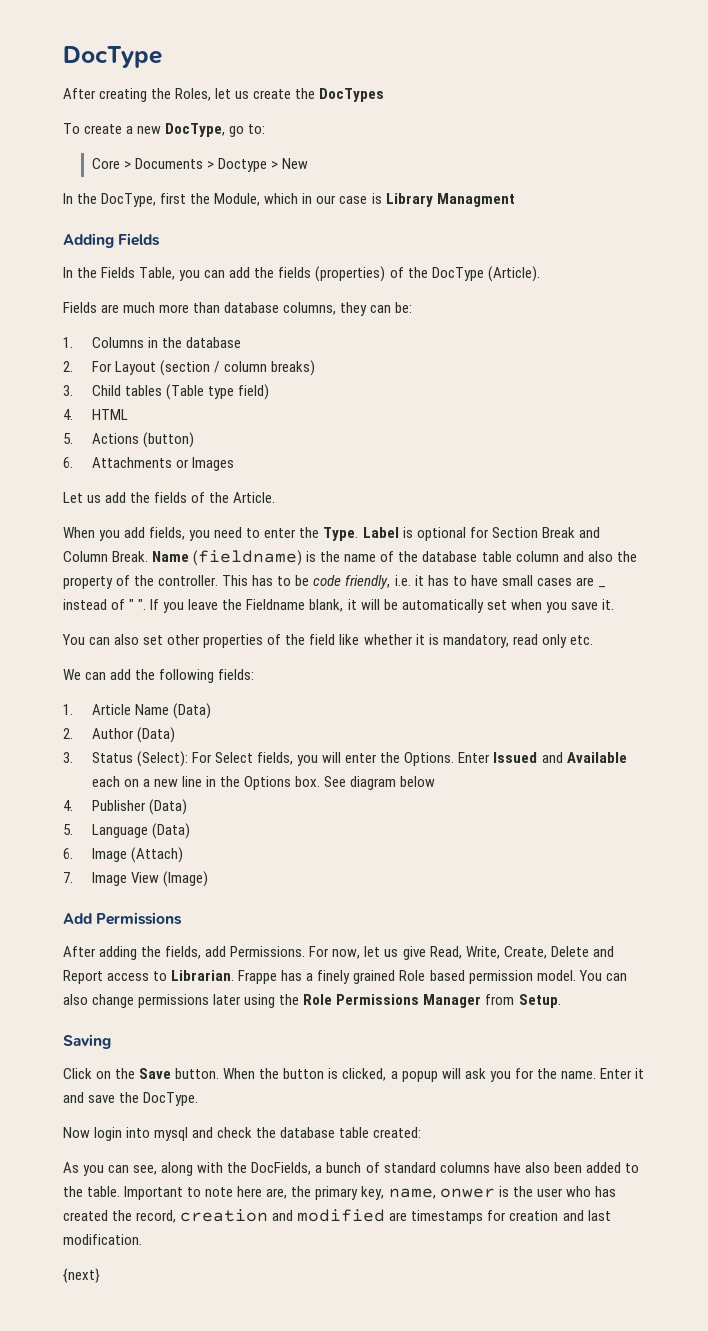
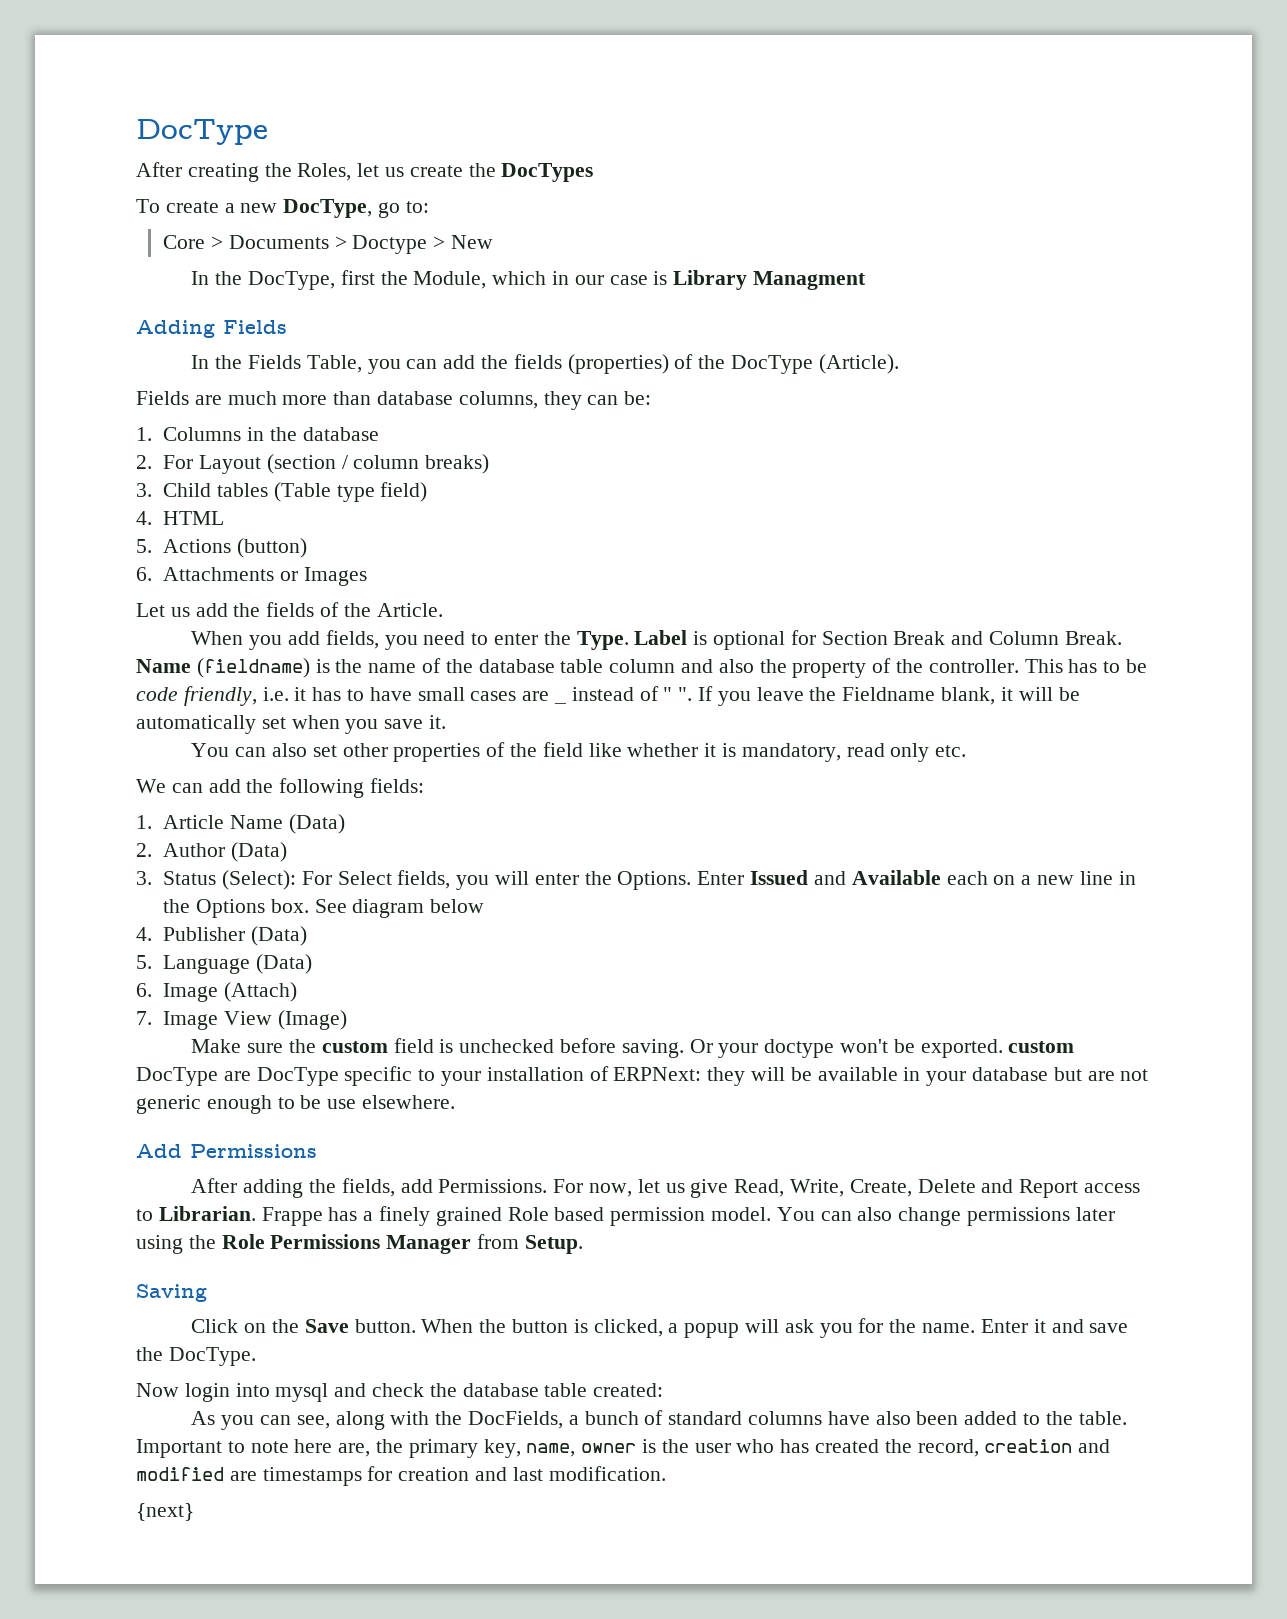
+ Make sure the custom field is unchecked before saving. Or your doctype won't be exported. custom DocType are DocType specific to your installation of ERPNext: they will be available in your database but are not generic enough to be use elsewhere.
- Important to note here are, the primary key, name, onwer is the user who has created the record, creation and modified are timestamps for creation and last modification.
+ Important to note here are, the primary key, name, owner is the user who has created the record, creation and modified are timestamps for creation and last modification.

